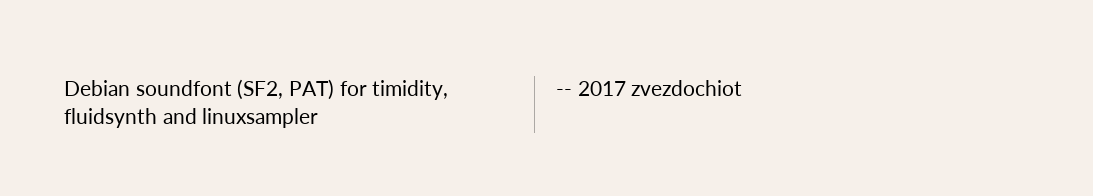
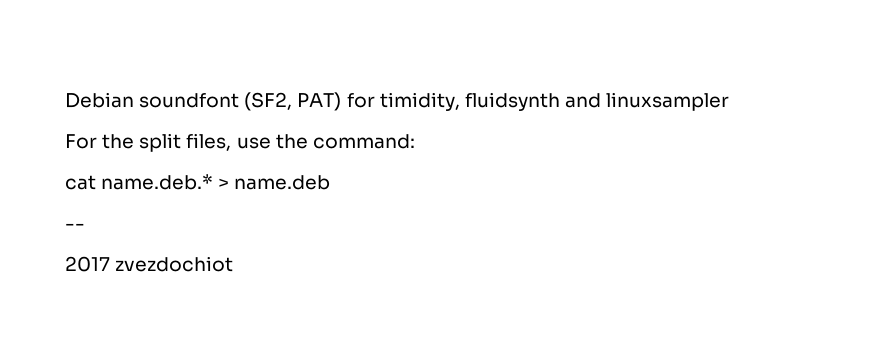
+ For the split files, use the command:
+ cat name.deb.* > name.deb
- -- 2017 zvezdochiot
+ --
+ 2017 zvezdochiot

